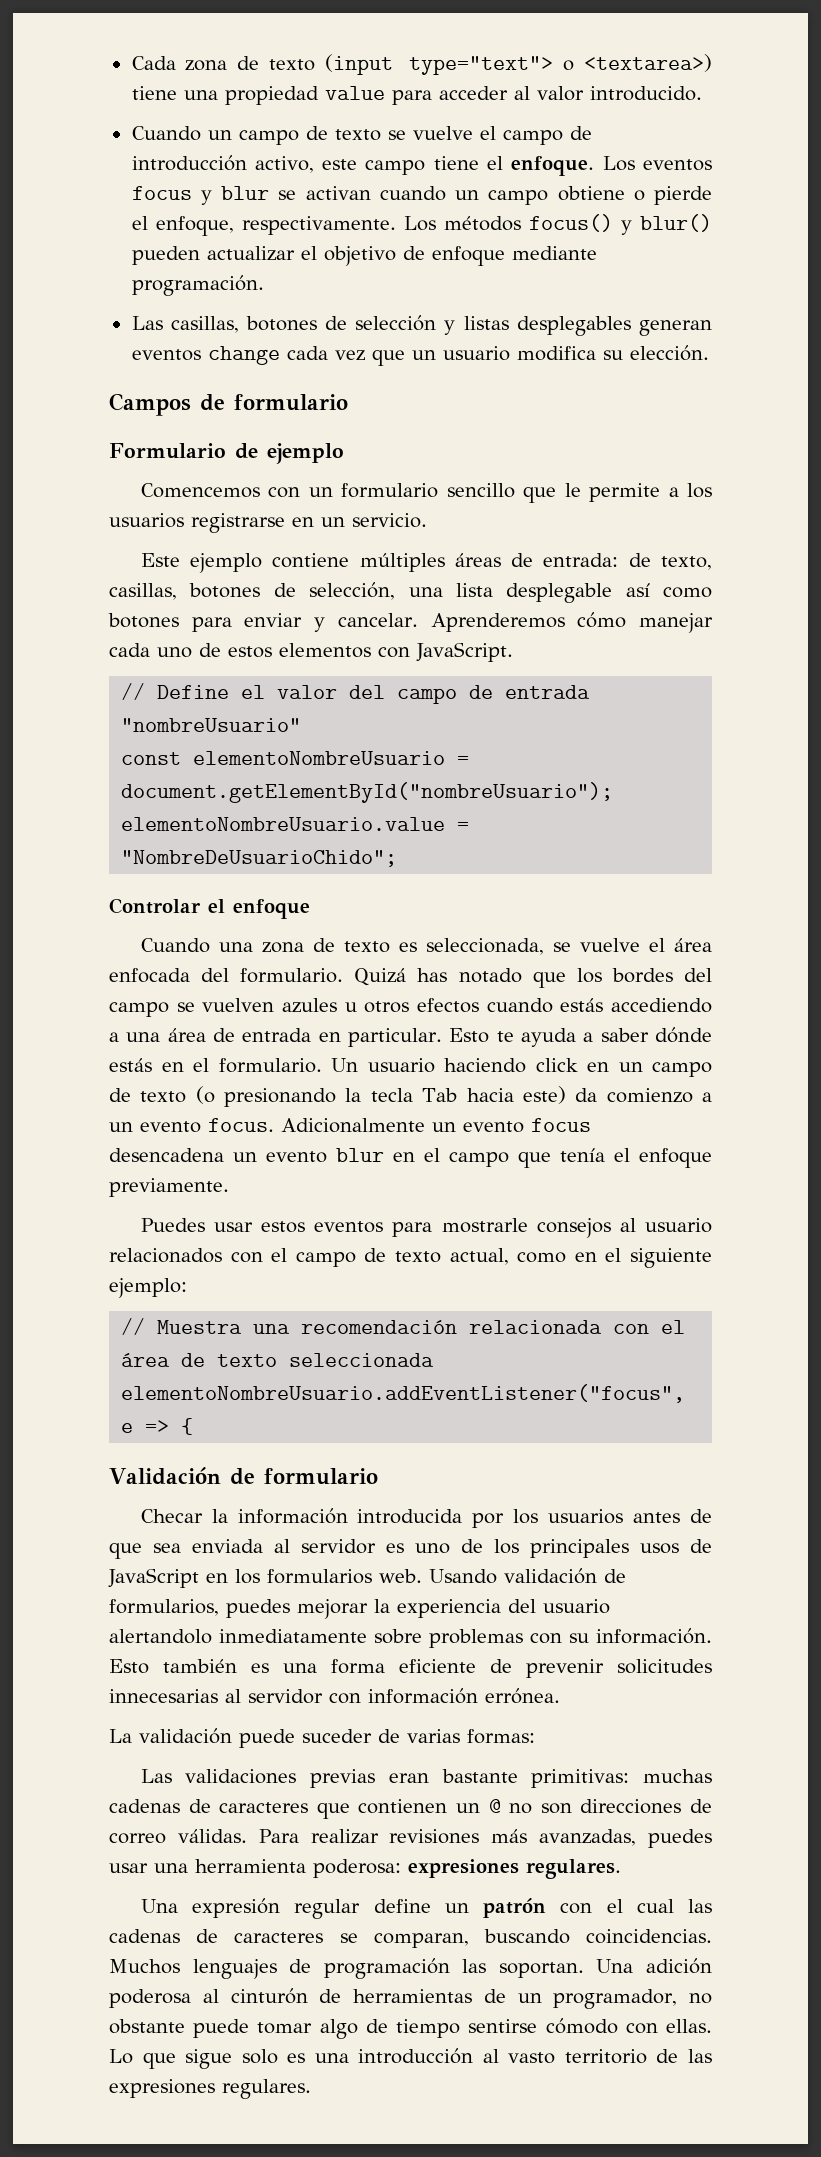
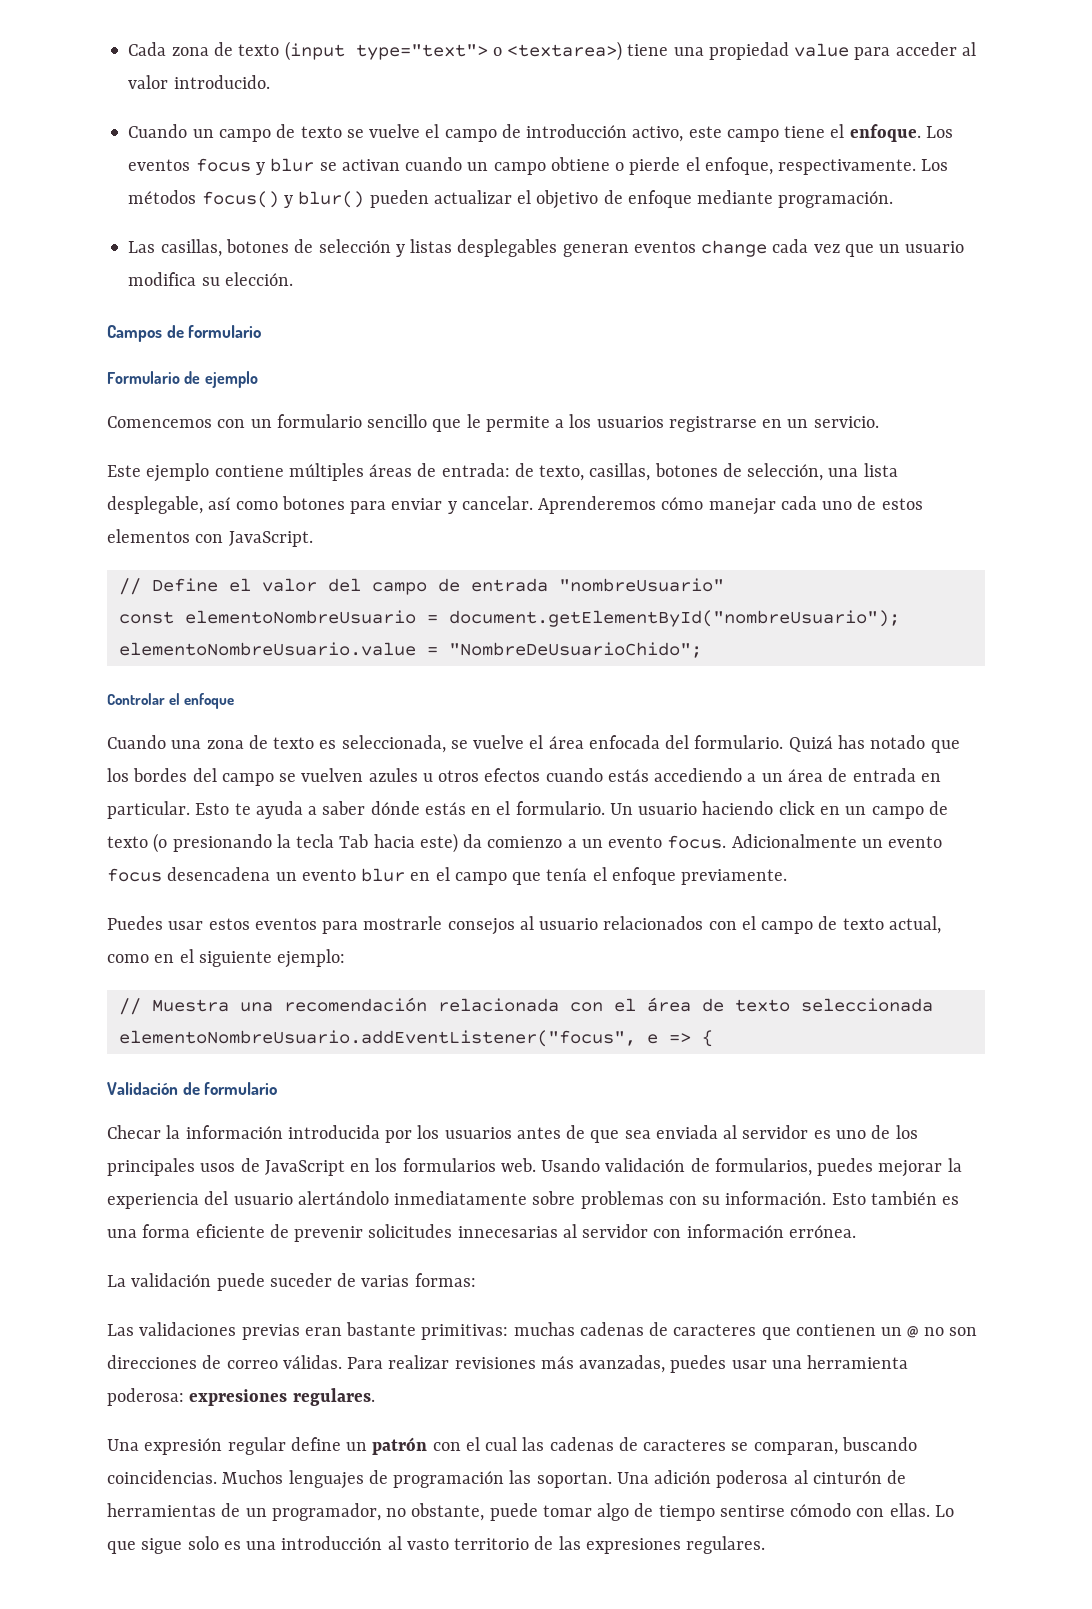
- Este ejemplo contiene múltiples áreas de entrada: de texto, casillas, botones de selección, una lista desplegable así como botones para enviar y cancelar.
+ Este ejemplo contiene múltiples áreas de entrada: de texto, casillas, botones de selección, una lista desplegable, así como botones para enviar y cancelar.
- Quizá has notado que los bordes del campo se vuelven azules u otros efectos cuando estás accediendo a una área de entrada en particular.
+ Quizá has notado que los bordes del campo se vuelven azules u otros efectos cuando estás accediendo a un área de entrada en particular.
- Usando validación de formularios, puedes mejorar la experiencia del usuario alertandolo inmediatamente sobre problemas con su información.
+ Usando validación de formularios, puedes mejorar la experiencia del usuario alertándolo inmediatamente sobre problemas con su información.
- Una adición poderosa al cinturón de herramientas de un programador, no obstante puede tomar algo de tiempo sentirse cómodo con ellas.
+ Una adición poderosa al cinturón de herramientas de un programador, no obstante, puede tomar algo de tiempo sentirse cómodo con ellas.

